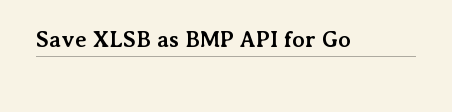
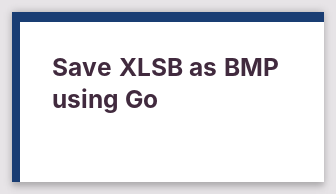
- Save XLSB as BMP API for Go
+ Save XLSB as BMP using Go

